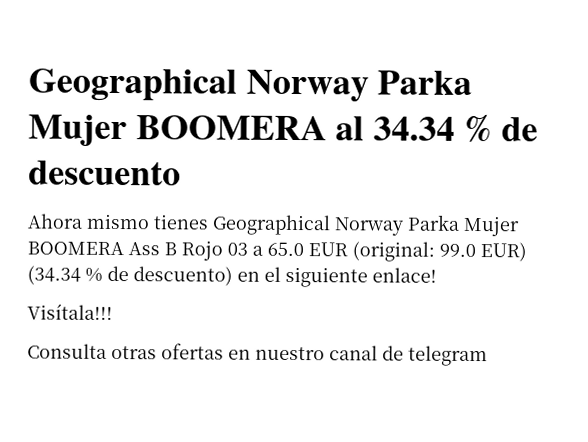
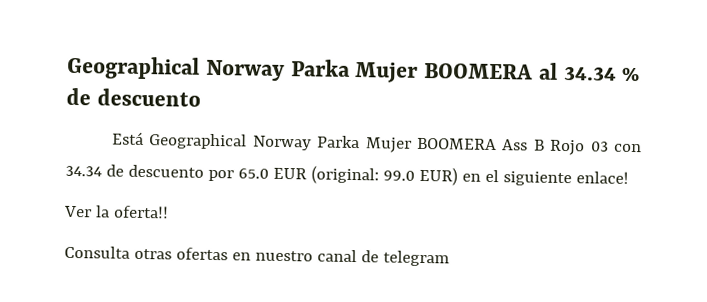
- Ahora mismo tienes Geographical Norway Parka Mujer BOOMERA Ass B Rojo 03 a 65.0 EUR (original: 99.0 EUR) (34.34 % de descuento) en el siguiente enlace!
+ Está Geographical Norway Parka Mujer BOOMERA Ass B Rojo 03 con 34.34 de descuento por 65.0 EUR (original: 99.0 EUR) en el siguiente enlace!
- Visítala!!!
+ Ver la oferta!!

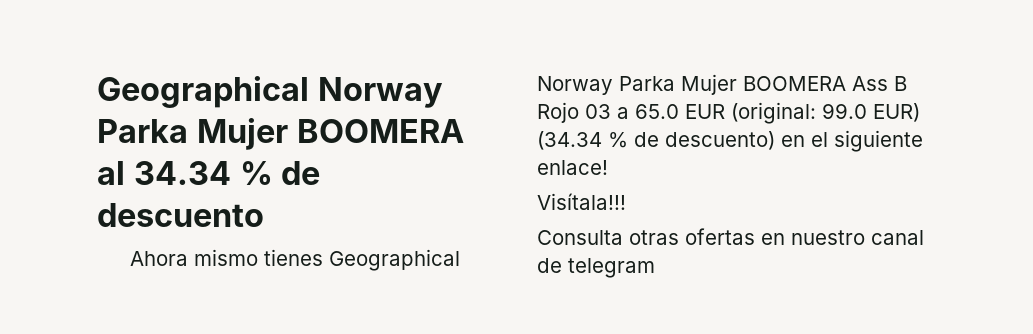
- Está Geographical Norway Parka Mujer BOOMERA Ass B Rojo 03 con 34.34 de descuento por 65.0 EUR (original: 99.0 EUR) en el siguiente enlace!
+ Ahora mismo tienes Geographical Norway Parka Mujer BOOMERA Ass B Rojo 03 a 65.0 EUR (original: 99.0 EUR) (34.34 % de descuento) en el siguiente enlace!
- Ver la oferta!!
+ Visítala!!!

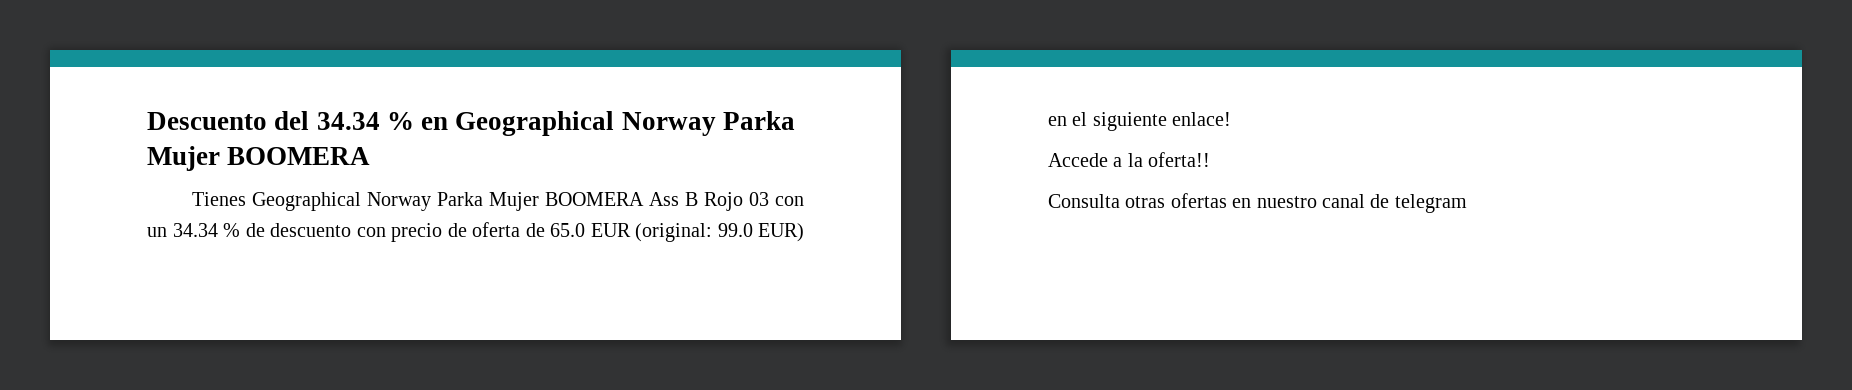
- Geographical Norway Parka Mujer BOOMERA al 34.34 % de descuento
- Ahora mismo tienes Geographical Norway Parka Mujer BOOMERA Ass B Rojo 03 a 65.0 EUR (original: 99.0 EUR) (34.34 % de descuento) en el siguiente enlace!
+ Descuento del 34.34 % en Geographical Norway Parka Mujer BOOMERA
+ Tienes Geographical Norway Parka Mujer BOOMERA Ass B Rojo 03 con un 34.34 % de descuento con precio de oferta de 65.0 EUR (original: 99.0 EUR) en el siguiente enlace!
- Visítala!!!
+ Accede a la oferta!!

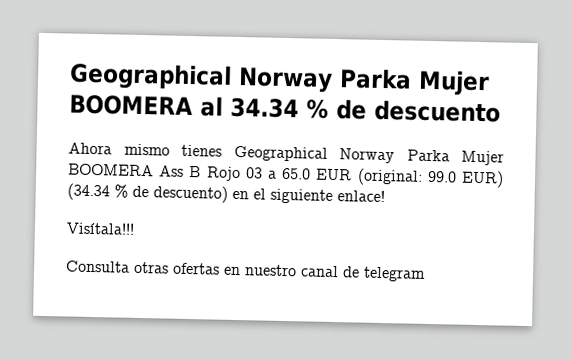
- Descuento del 34.34 % en Geographical Norway Parka Mujer BOOMERA
- Tienes Geographical Norway Parka Mujer BOOMERA Ass B Rojo 03 con un 34.34 % de descuento con precio de oferta de 65.0 EUR (original: 99.0 EUR) en el siguiente enlace!
+ Geographical Norway Parka Mujer BOOMERA al 34.34 % de descuento
+ Ahora mismo tienes Geographical Norway Parka Mujer BOOMERA Ass B Rojo 03 a 65.0 EUR (original: 99.0 EUR) (34.34 % de descuento) en el siguiente enlace!
- Accede a la oferta!!
+ Visítala!!!

